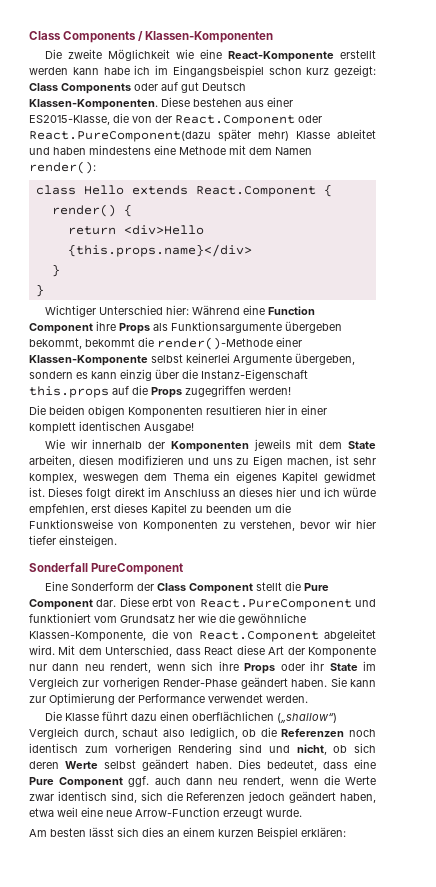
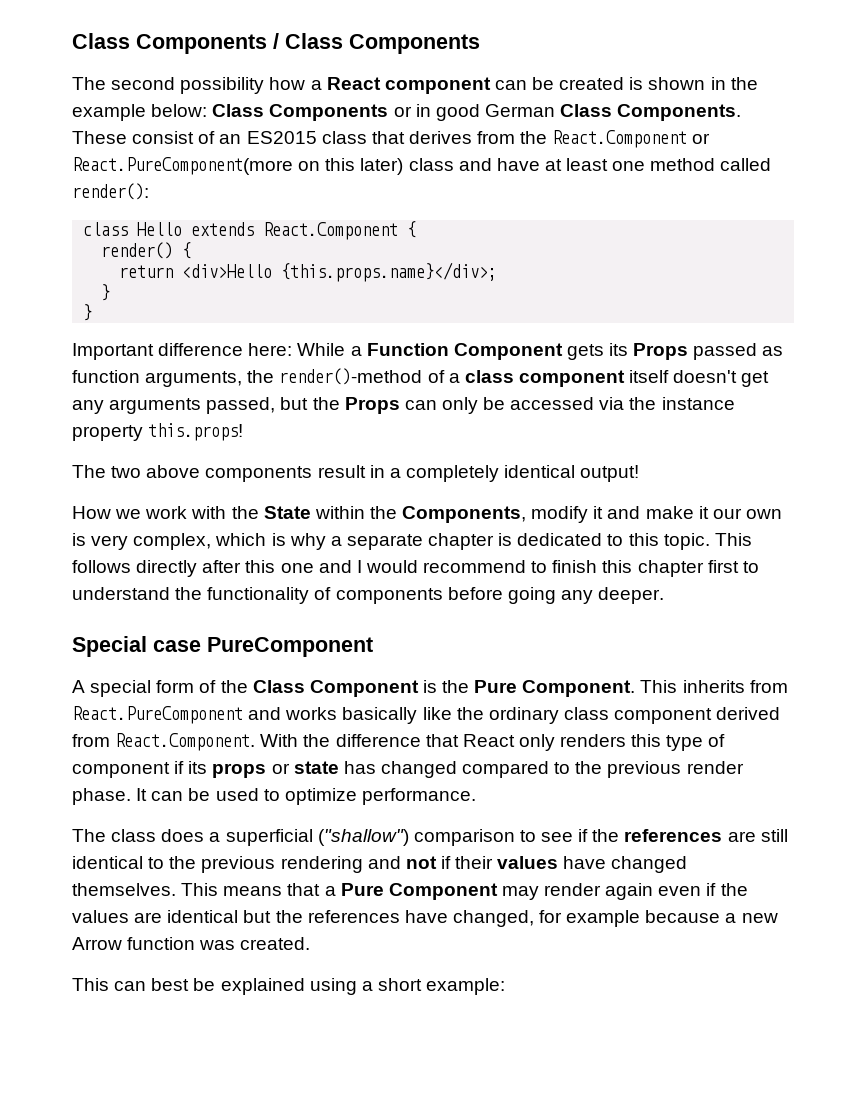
- Class Components / Klassen-Komponenten
- Die zweite Möglichkeit wie eine React-Komponente erstellt werden kann habe ich im Eingangsbeispiel schon kurz gezeigt: Class Components oder auf gut Deutsch Klassen-Komponenten. Diese bestehen aus einer ES2015-Klasse, die von der React.Component oder React.PureComponent(dazu später mehr) Klasse ableitet und haben mindestens eine Methode mit dem Namen render():
+ Class Components / Class Components
+ The second possibility how a React component can be created is shown in the example below: Class Components or in good German Class Components. These consist of an ES2015 class that derives from the React.Component or React.PureComponent(more on this later) class and have at least one method called render():
- return <div>Hello {this.props.name}</div>
+ return <div>Hello {this.props.name}</div>;
- Wichtiger Unterschied hier: Während eine Function Component ihre Props als Funktionsargumente übergeben bekommt, bekommt die render()-Methode einer Klassen-Komponente selbst keinerlei Argumente übergeben, sondern es kann einzig über die Instanz-Eigenschaft this.props auf die Props zugegriffen werden!
- Die beiden obigen Komponenten resultieren hier in einer komplett identischen Ausgabe!
- Wie wir innerhalb der Komponenten jeweils mit dem State arbeiten, diesen modifizieren und uns zu Eigen machen, ist sehr komplex, weswegen dem Thema ein eigenes Kapitel gewidmet ist. Dieses folgt direkt im Anschluss an dieses hier und ich würde empfehlen, erst dieses Kapitel zu beenden um die Funktionsweise von Komponenten zu verstehen, bevor wir hier tiefer einsteigen.
- Sonderfall PureComponent
- Eine Sonderform der Class Component stellt die Pure Component dar. Diese erbt von React.PureComponent und funktioniert vom Grundsatz her wie die gewöhnliche Klassen-Komponente, die von React.Component abgeleitet wird. Mit dem Unterschied, dass React diese Art der Komponente nur dann neu rendert, wenn sich ihre Props oder ihr State im Vergleich zur vorherigen Render-Phase geändert haben. Sie kann zur Optimierung der Performance verwendet werden.
- Die Klasse führt dazu einen oberflächlichen („shallow“) Vergleich durch, schaut also lediglich, ob die Referenzen noch identisch zum vorherigen Rendering sind und nicht, ob sich deren Werte selbst geändert haben. Dies bedeutet, dass eine Pure Component ggf. auch dann neu rendert, wenn die Werte zwar identisch sind, sich die Referenzen jedoch geändert haben, etwa weil eine neue Arrow-Function erzeugt wurde.
- Am besten lässt sich dies an einem kurzen Beispiel erklären:
+ Important difference here: While a Function Component gets its Props passed as function arguments, the render()-method of a class component itself doesn't get any arguments passed, but the Props can only be accessed via the instance property this.props!
+ The two above components result in a completely identical output!
+ How we work with the State within the Components, modify it and make it our own is very complex, which is why a separate chapter is dedicated to this topic. This follows directly after this one and I would recommend to finish this chapter first to understand the functionality of components before going any deeper.
+ Special case PureComponent
+ A special form of the Class Component is the Pure Component. This inherits from React.PureComponent and works basically like the ordinary class component derived from React.Component. With the difference that React only renders this type of component if its props or state has changed compared to the previous render phase. It can be used to optimize performance.
+ The class does a superficial ("shallow") comparison to see if the references are still identical to the previous rendering and not if their values have changed themselves. This means that a Pure Component may render again even if the values are identical but the references have changed, for example because a new Arrow function was created.
+ This can best be explained using a short example:

